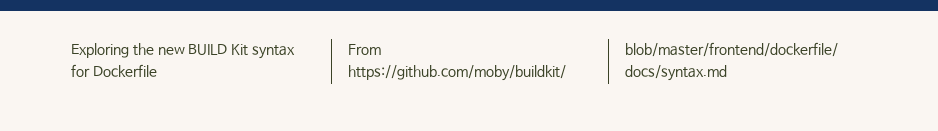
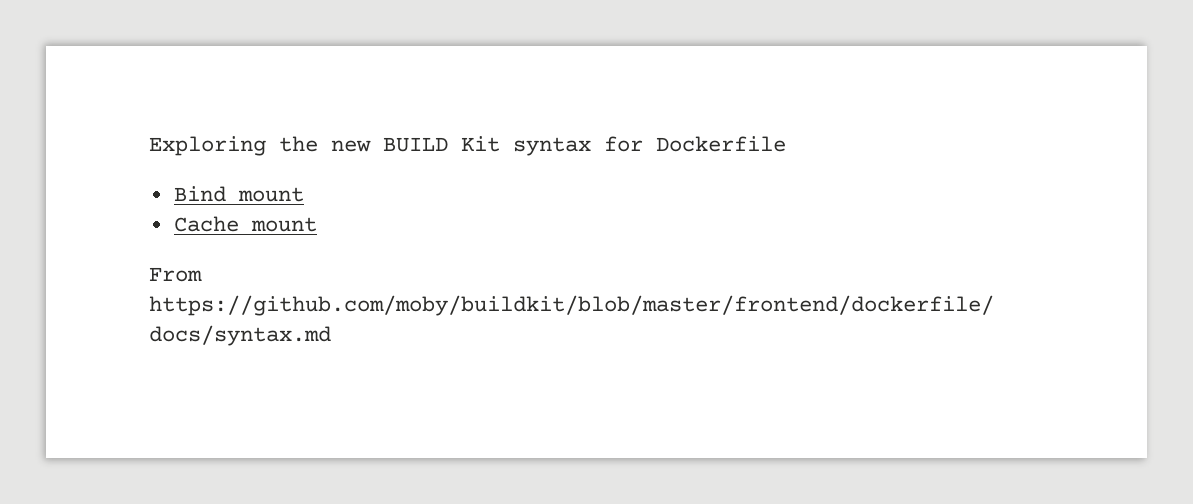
+ Bind mount
+ Cache mount

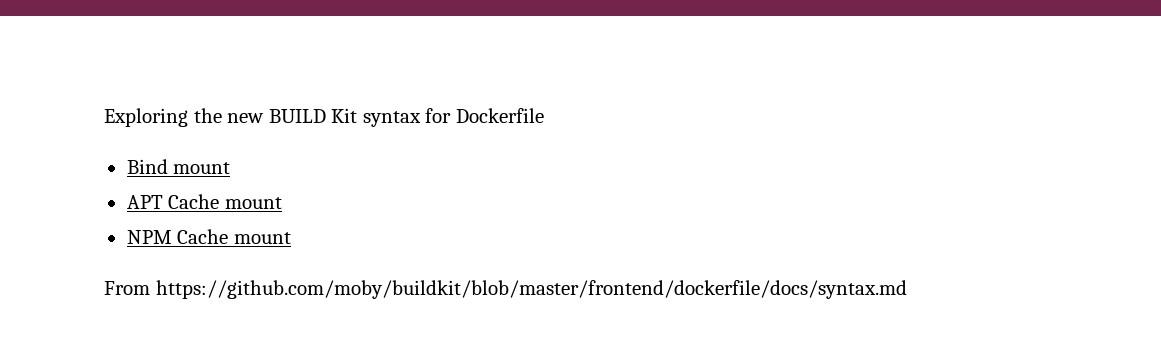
- Cache mount
+ APT Cache mount
+ NPM Cache mount

